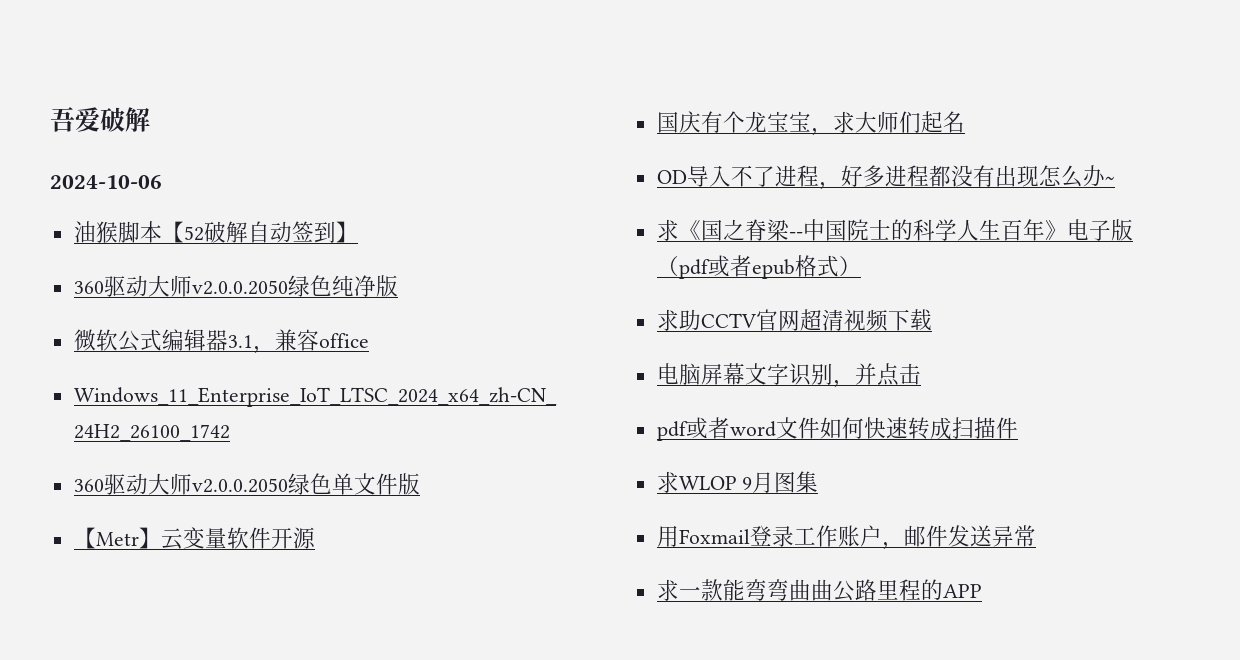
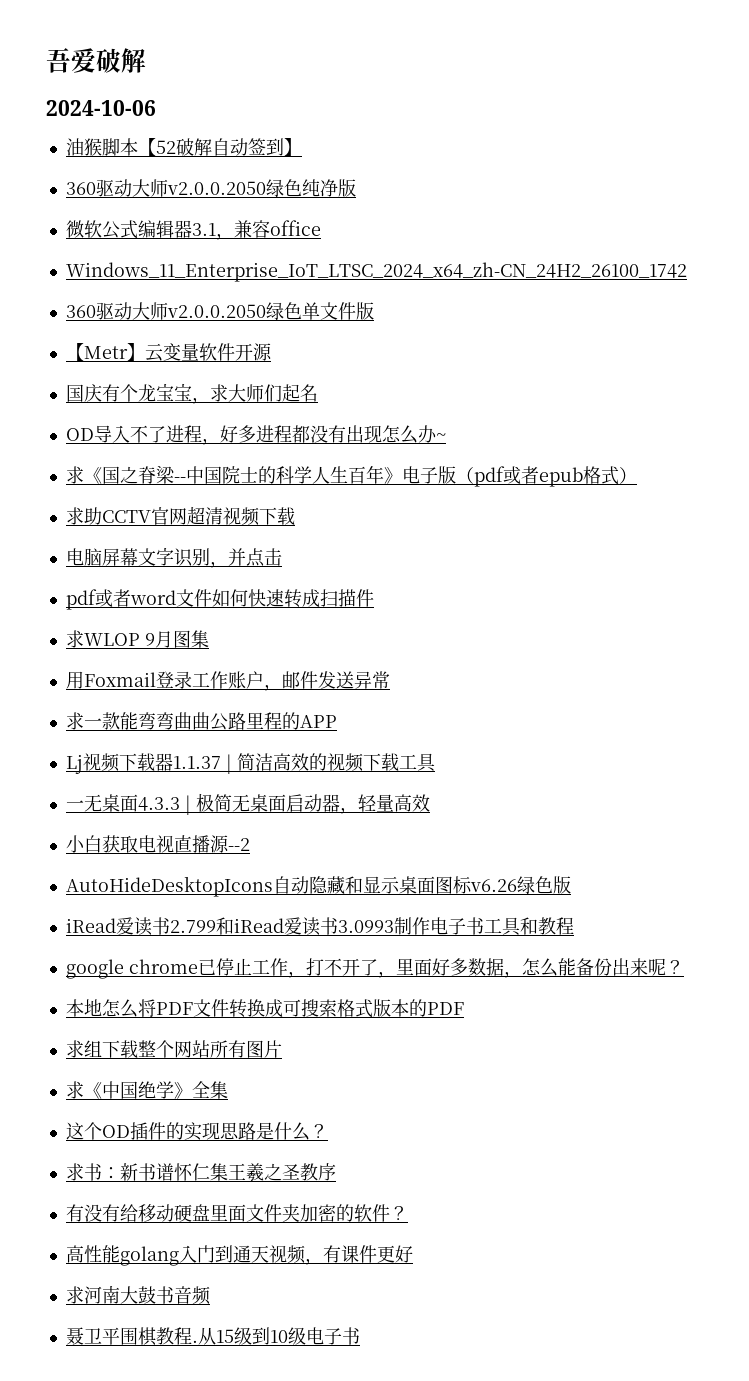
+ Lj视频下载器1.1.37 | 简洁高效的视频下载工具
+ 一无桌面4.3.3 | 极简无桌面启动器，轻量高效
+ 小白获取电视直播源--2
+ AutoHideDesktopIcons自动隐藏和显示桌面图标v6.26绿色版
+ iRead爱读书2.799和iRead爱读书3.0993制作电子书工具和教程
+ google chrome已停止工作，打不开了，里面好多数据，怎么能备份出来呢？
+ 本地怎么将PDF文件转换成可搜索格式版本的PDF
+ 求组下载整个网站所有图片
+ 求《中国绝学》全集
+ 这个OD插件的实现思路是什么？
+ 求书：新书谱怀仁集王羲之圣教序
+ 有没有给移动硬盘里面文件夹加密的软件？
+ 高性能golang入门到通天视频，有课件更好
+ 求河南大鼓书音频
+ 聂卫平围棋教程.从15级到10级电子书

